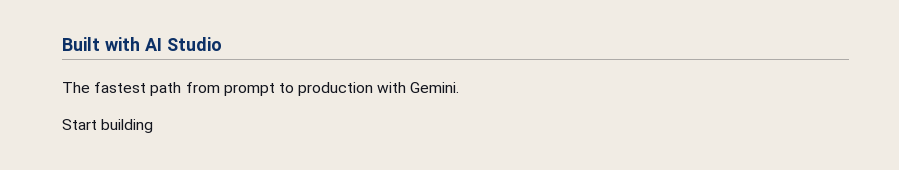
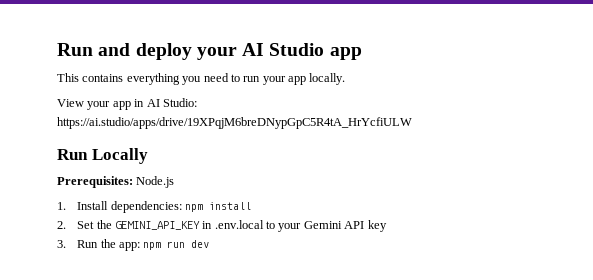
- Built with AI Studio
- The fastest path from prompt to production with Gemini.
- Start building
+ Run and deploy your AI Studio app
+ This contains everything you need to run your app locally.
+ View your app in AI Studio: https://ai.studio/apps/drive/19XPqjM6breDNypGpC5R4tA_HrYcfiULW
+ Run Locally
+ Prerequisites: Node.js
+ 1. Install dependencies: npm install
+ 2. Set the GEMINI_API_KEY in .env.local to your Gemini API key
+ 3. Run the app: npm run dev

